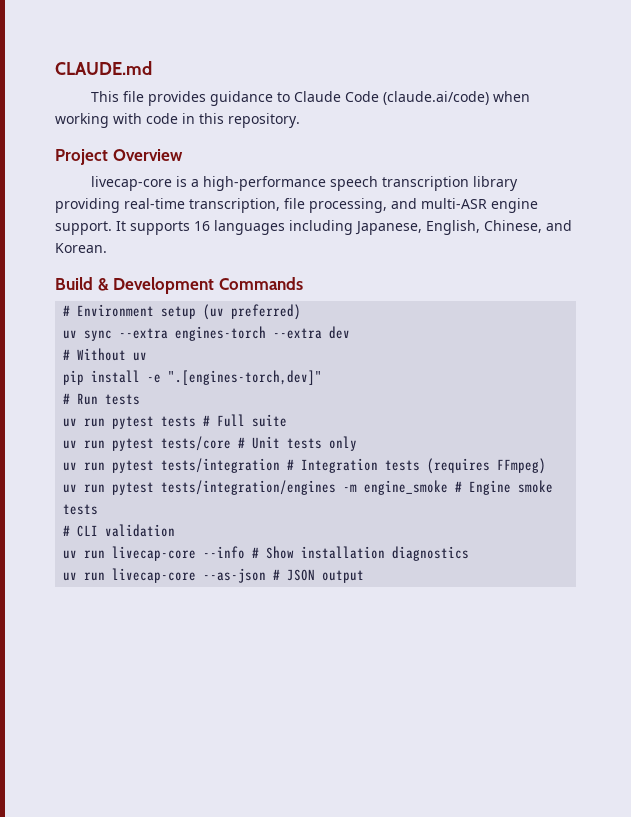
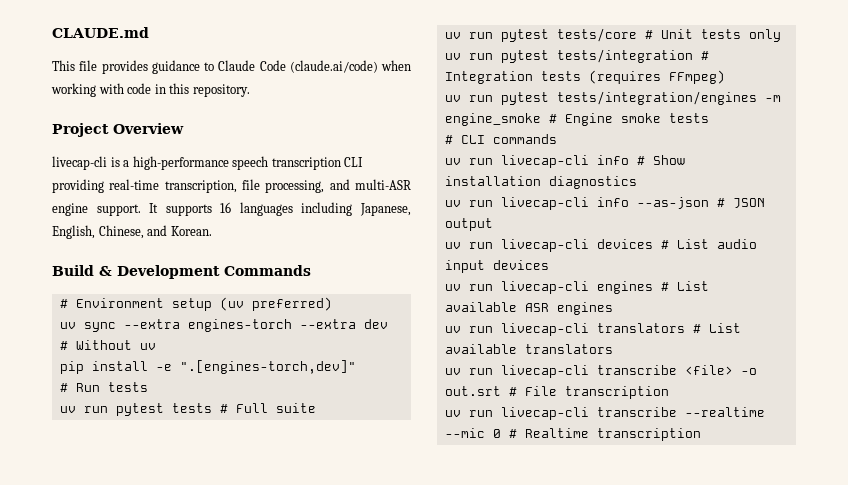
- livecap-core is a high-performance speech transcription library providing real-time transcription, file processing, and multi-ASR engine support.
+ livecap-cli is a high-performance speech transcription CLI providing real-time transcription, file processing, and multi-ASR engine support.
- # CLI validation
- uv run livecap-core --info # Show installation diagnostics
+ # CLI commands
+ uv run livecap-cli info # Show installation diagnostics
- uv run livecap-core --as-json # JSON output
+ uv run livecap-cli info --as-json # JSON output
+ uv run livecap-cli devices # List audio input devices
+ uv run livecap-cli engines # List available ASR engines
+ uv run livecap-cli translators # List available translators
+ uv run livecap-cli transcribe <file> -o out.srt # File transcription
+ uv run livecap-cli transcribe --realtime --mic 0 # Realtime transcription

